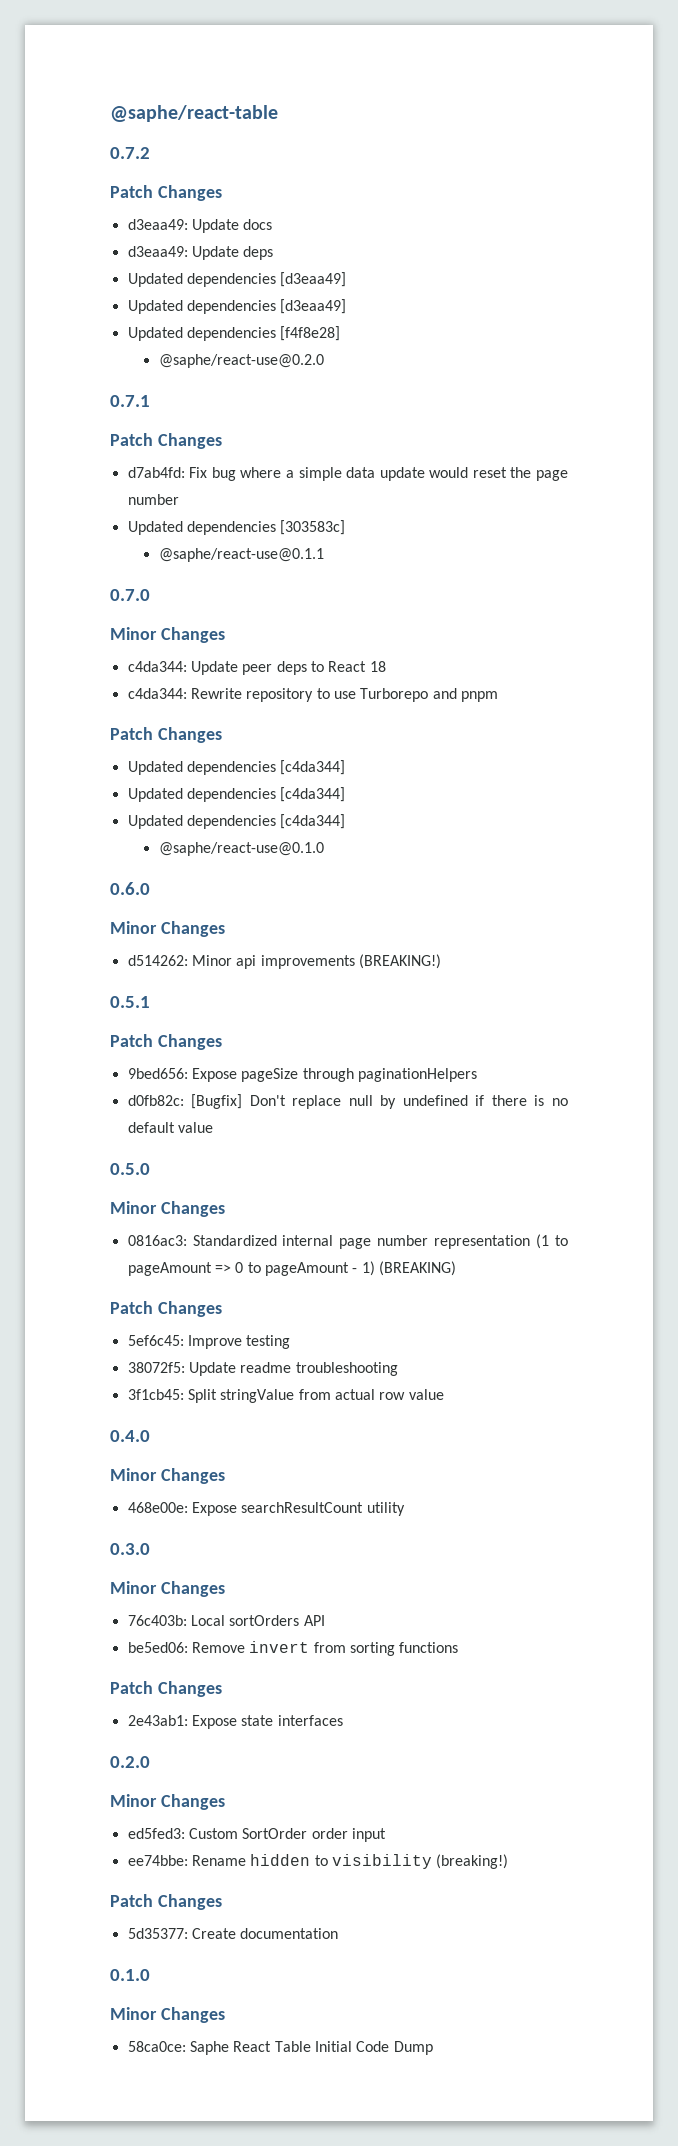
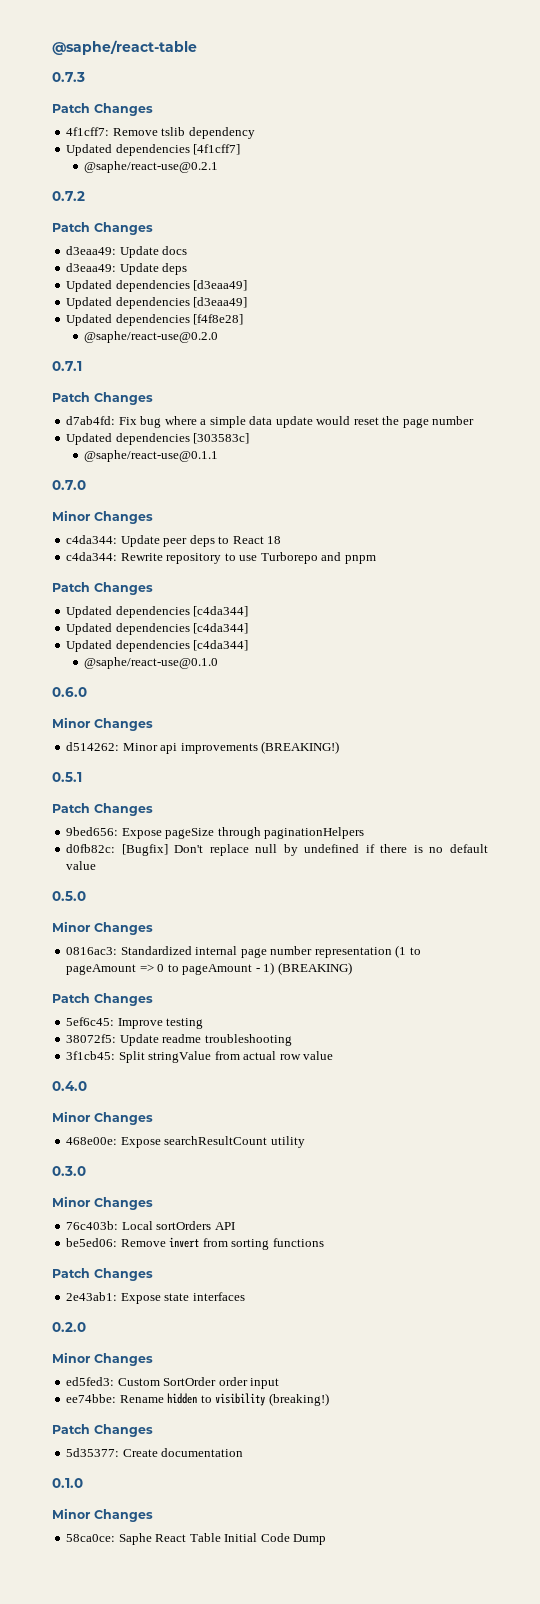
+ 0.7.3
+ Patch Changes
+ 4f1cff7: Remove tslib dependency
+ Updated dependencies [4f1cff7]
+ @saphe/react-use@0.2.1

